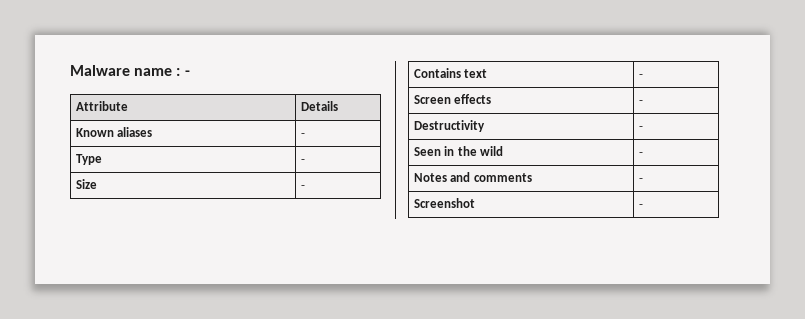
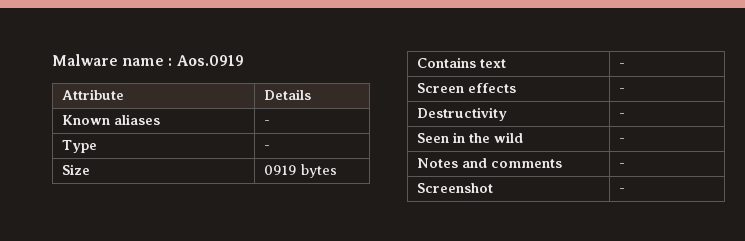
- Malware name : -
+ Malware name : Aos.0919
- Size | -
+ Size | 0919 bytes

